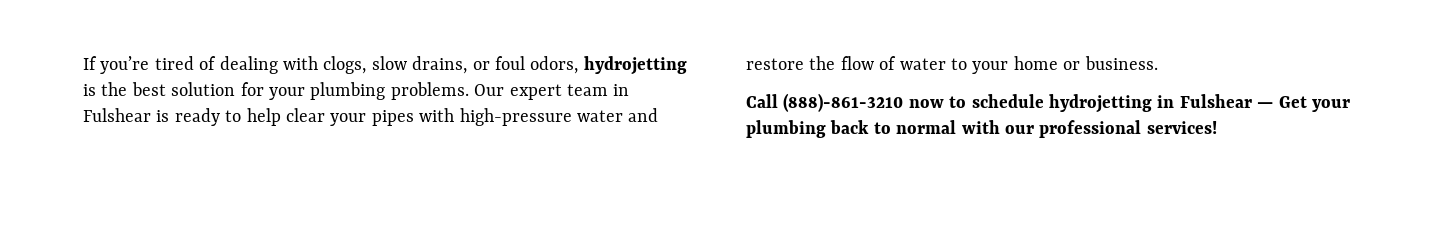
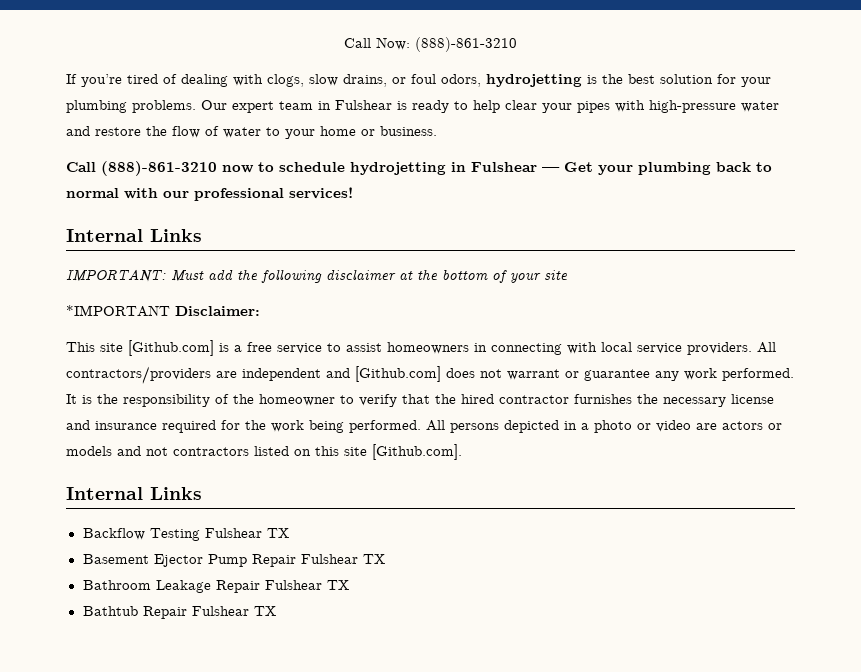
+ Call Now: (888)-861-3210
  Call (888)-861-3210 now to schedule hydrojetting in Fulshear — Get your plumbing back to normal with our professional services!
+ Internal Links
+ IMPORTANT: Must add the following disclaimer at the bottom of your site
+ *IMPORTANT Disclaimer:
+ This site [Github.com] is a free service to assist homeowners in connecting with local service providers. All contractors/providers are independent and [Github.com] does not warrant or guarantee any work performed. It is the responsibility of the homeowner to verify that the hired contractor furnishes the necessary license and insurance required for the work being performed. All persons depicted in a photo or video are actors or models and not contractors listed on this site [Github.com].
+ Internal Links
+ Backflow Testing Fulshear TX
+ Basement Ejector Pump Repair Fulshear TX
+ Bathroom Leakage Repair Fulshear TX
+ Bathtub Repair Fulshear TX

